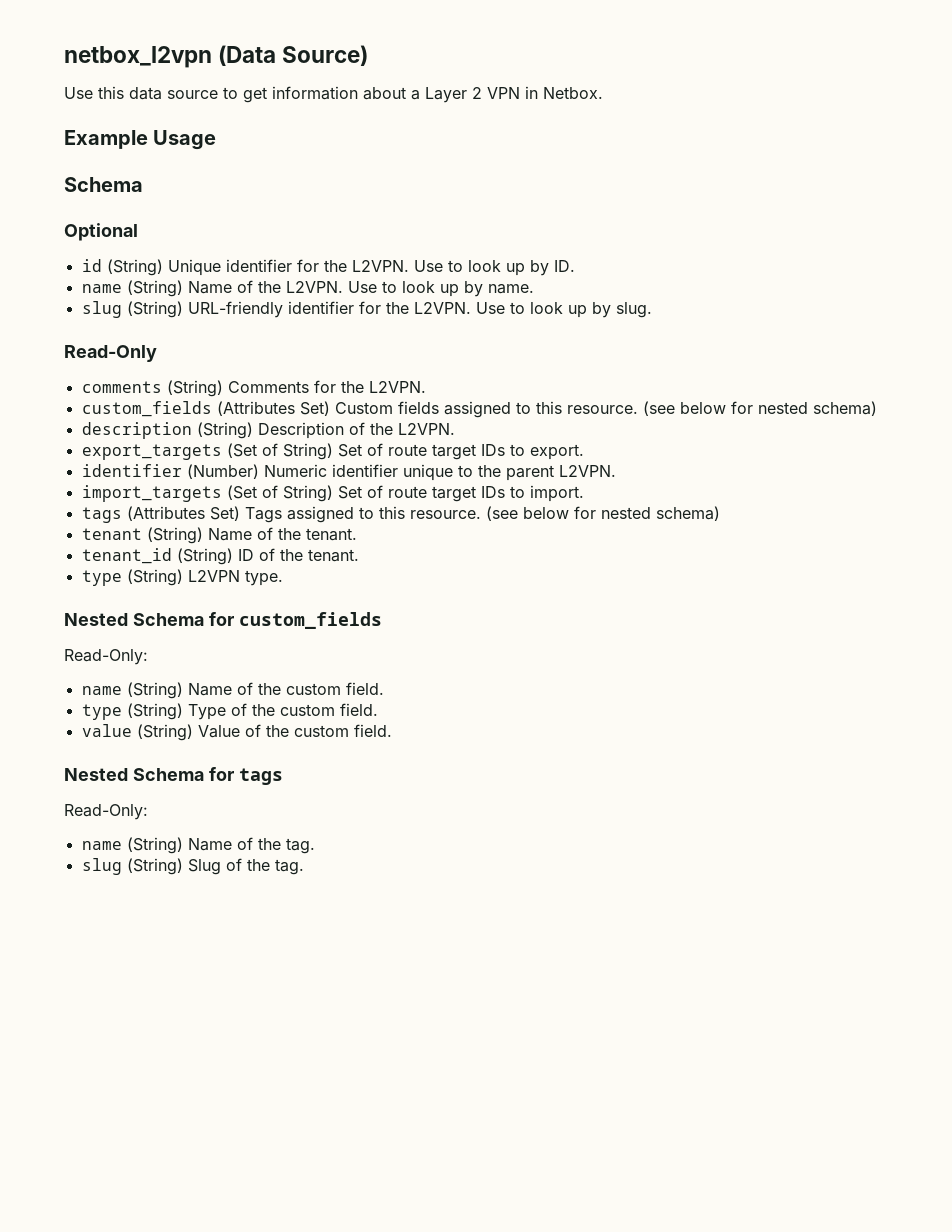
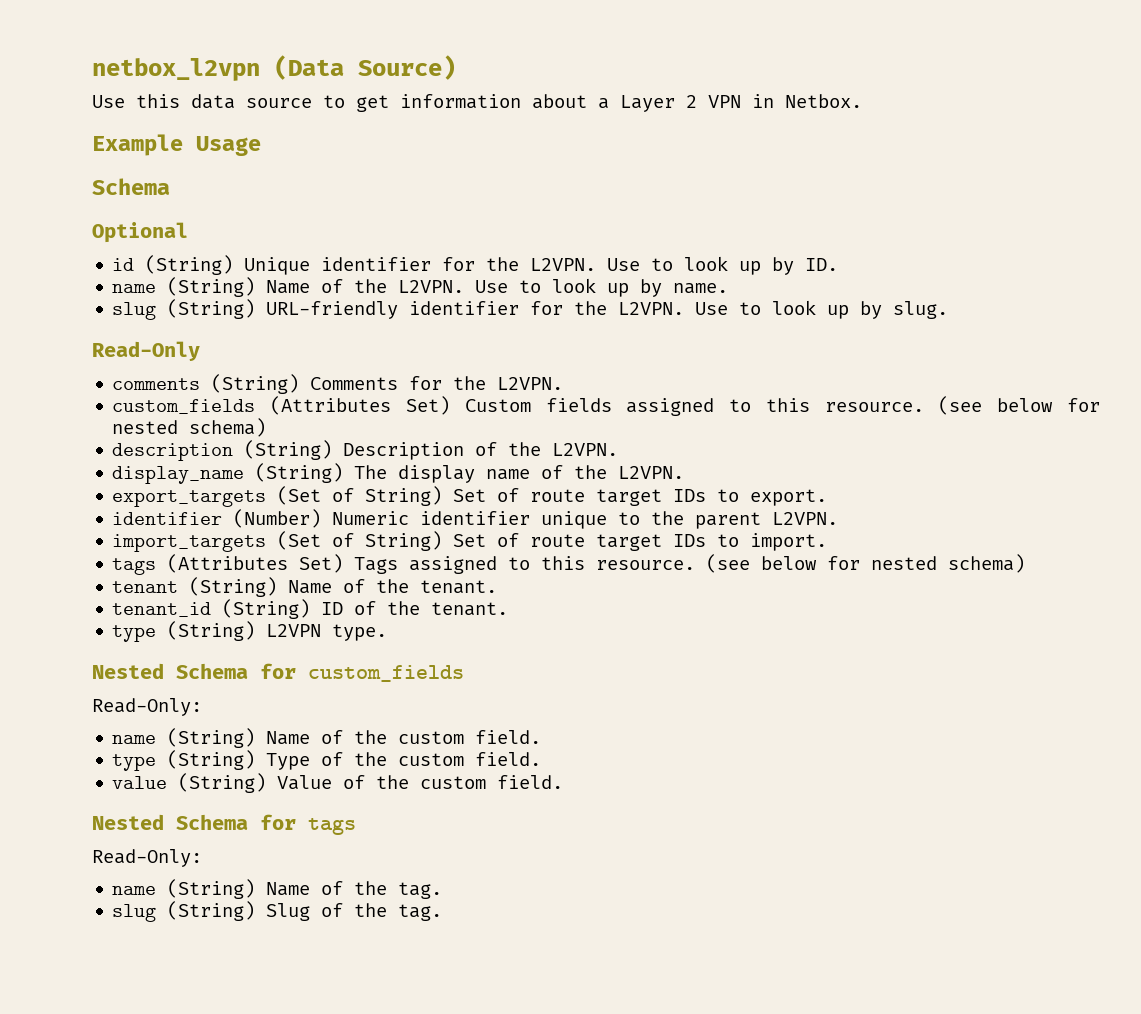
+ display_name (String) The display name of the L2VPN.

